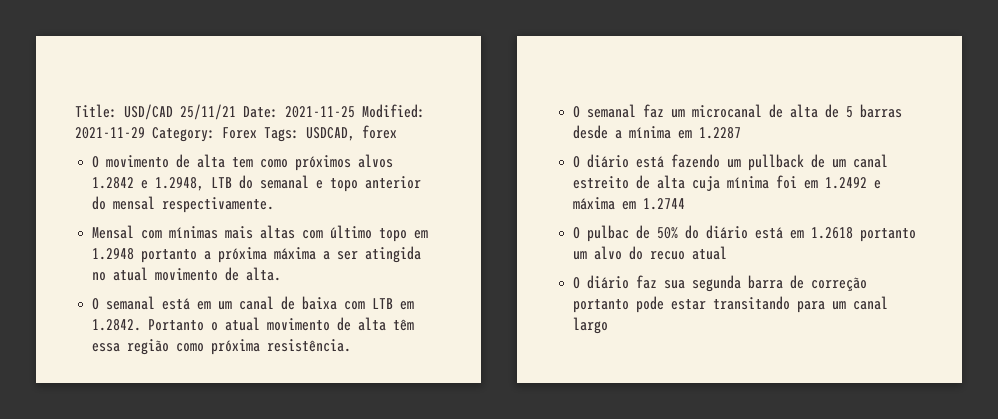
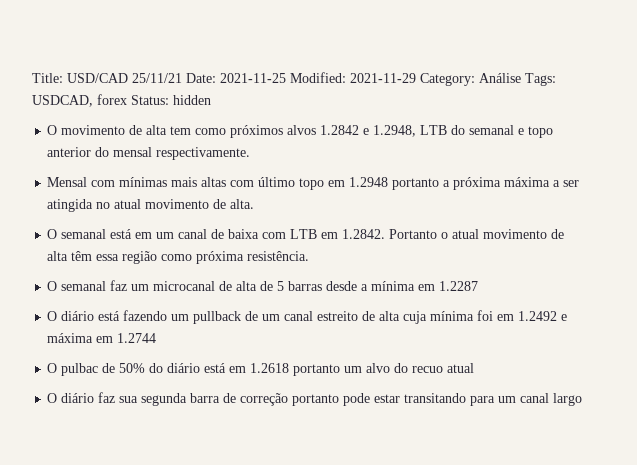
- Title: USD/CAD 25/11/21 Date: 2021-11-25 Modified: 2021-11-29 Category: Forex Tags: USDCAD, forex
+ Title: USD/CAD 25/11/21 Date: 2021-11-25 Modified: 2021-11-29 Category: Análise Tags: USDCAD, forex Status: hidden

